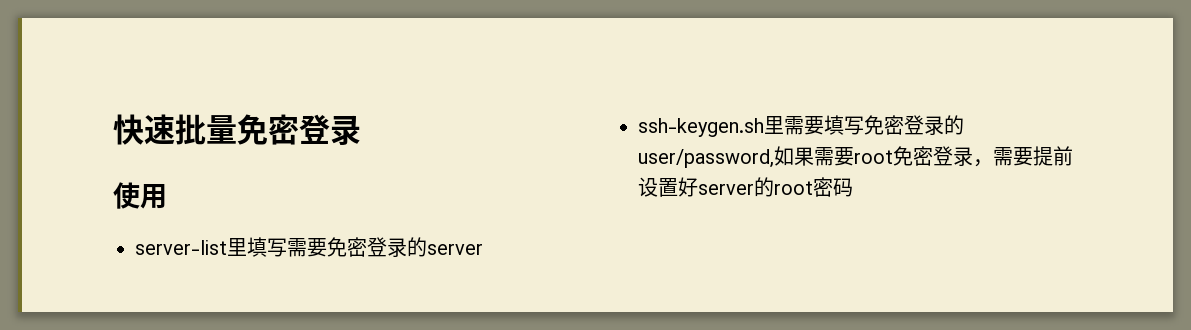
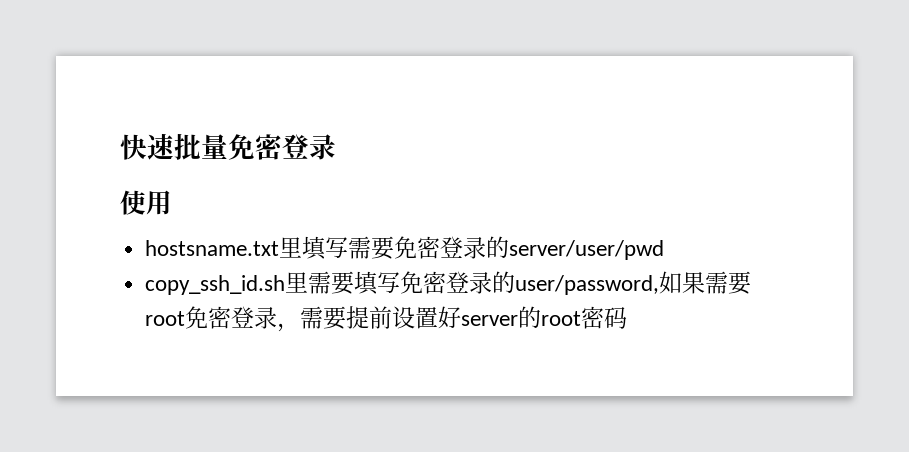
- server-list里填写需要免密登录的server
- ssh-keygen.sh里需要填写免密登录的user/password,如果需要root免密登录，需要提前设置好server的root密码
+ hostsname.txt里填写需要免密登录的server/user/pwd
+ copy_ssh_id.sh里需要填写免密登录的user/password,如果需要root免密登录，需要提前设置好server的root密码

